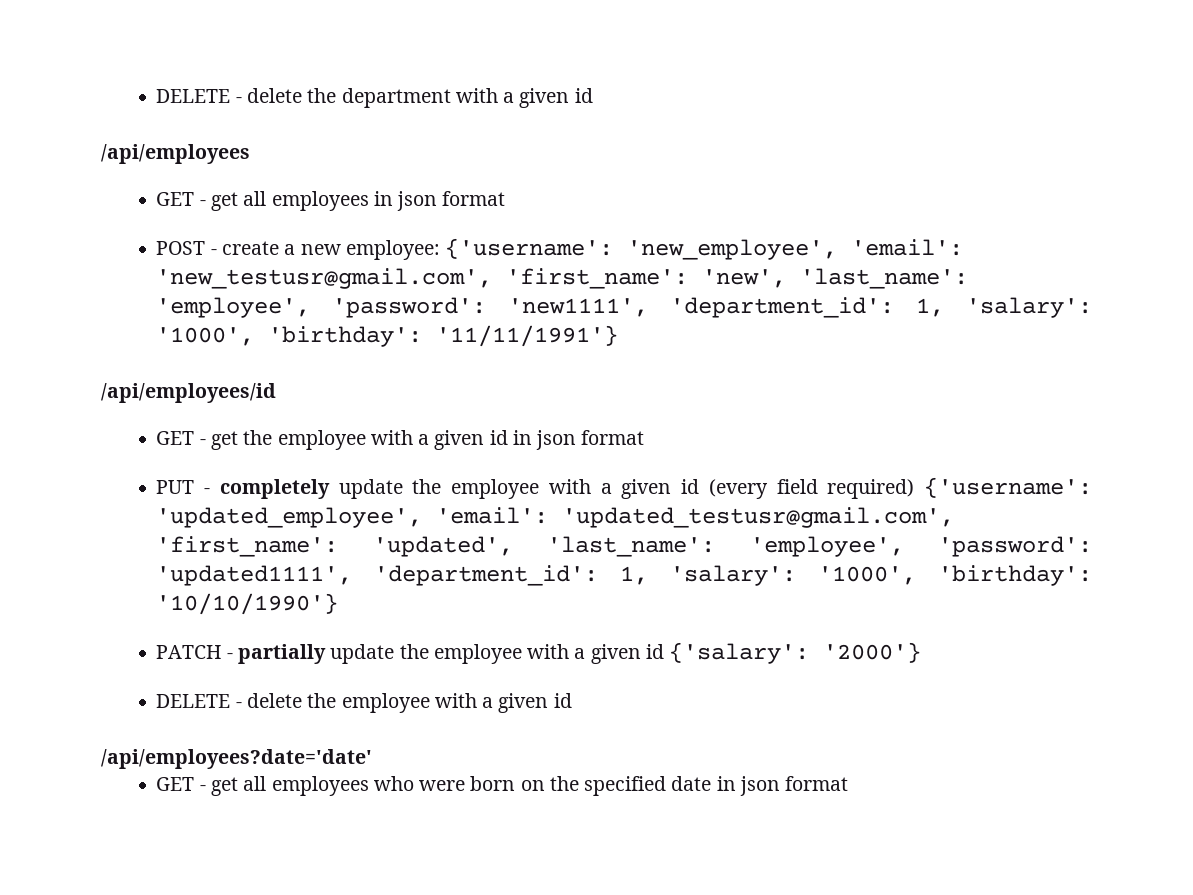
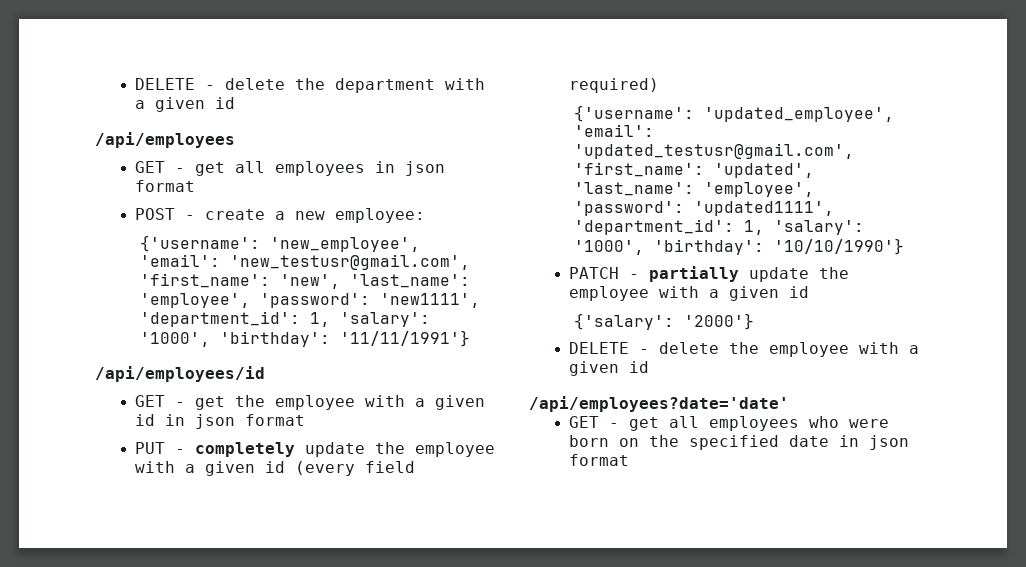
- POST - create a new employee: {'username': 'new_employee', 'email': 'new_testusr@gmail.com', 'first_name': 'new', 'last_name': 'employee', 'password': 'new1111', 'department_id': 1, 'salary': '1000', 'birthday': '11/11/1991'}
+ POST - create a new employee:
+ {'username': 'new_employee', 'email': 'new_testusr@gmail.com', 'first_name': 'new', 'last_name': 'employee', 'password': 'new1111', 'department_id': 1, 'salary': '1000', 'birthday': '11/11/1991'}
- PUT - completely update the employee with a given id (every field required) {'username': 'updated_employee', 'email': 'updated_testusr@gmail.com', 'first_name': 'updated', 'last_name': 'employee', 'password': 'updated1111', 'department_id': 1, 'salary': '1000', 'birthday': '10/10/1990'}
+ PUT - completely update the employee with a given id (every field required)
+ {'username': 'updated_employee', 'email': 'updated_testusr@gmail.com', 'first_name': 'updated', 'last_name': 'employee', 'password': 'updated1111', 'department_id': 1, 'salary': '1000', 'birthday': '10/10/1990'}
- PATCH - partially update the employee with a given id {'salary': '2000'}
+ PATCH - partially update the employee with a given id
+ {'salary': '2000'}

